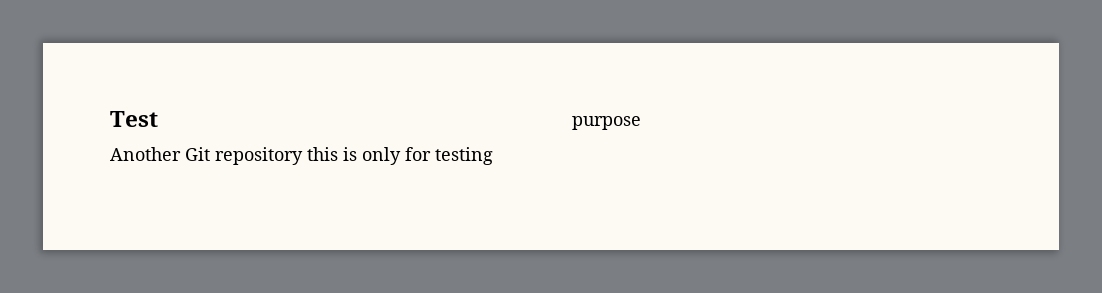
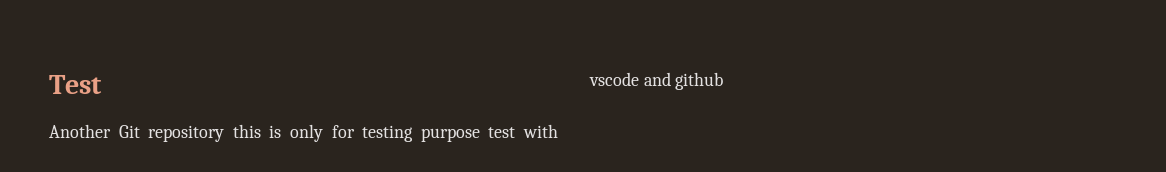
- Another Git repository this is only for testing purpose
+ Another Git repository this is only for testing purpose test with vscode and github

